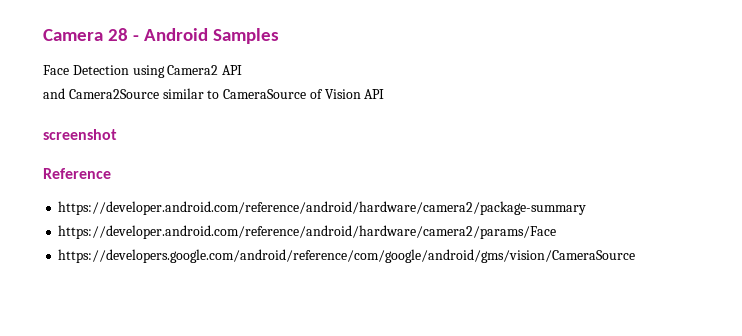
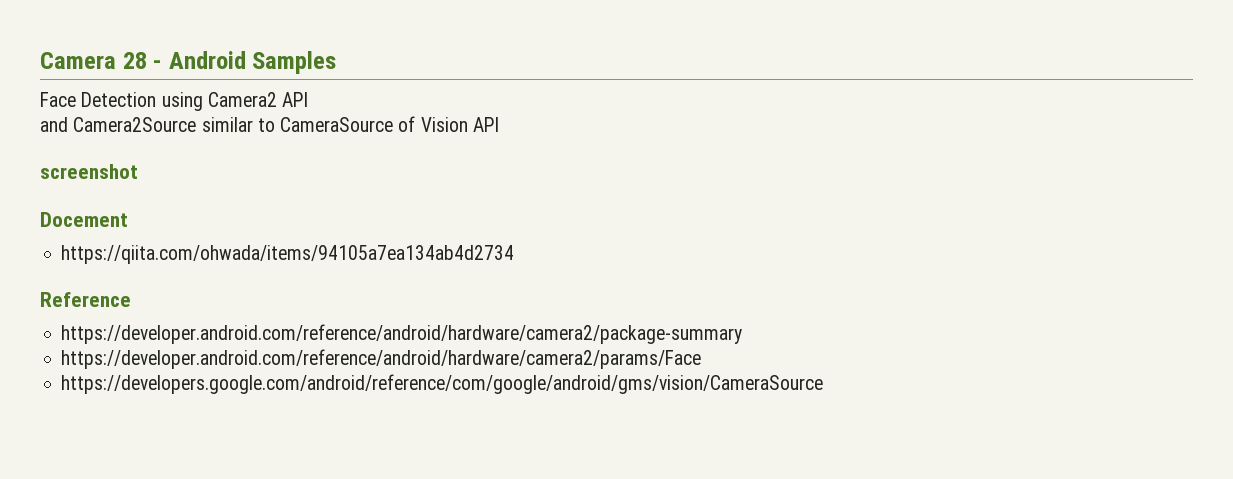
+ Docement
+ https://qiita.com/ohwada/items/94105a7ea134ab4d2734

